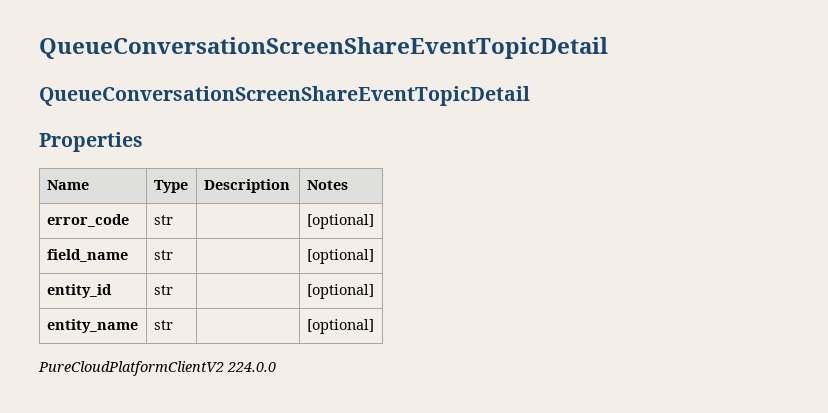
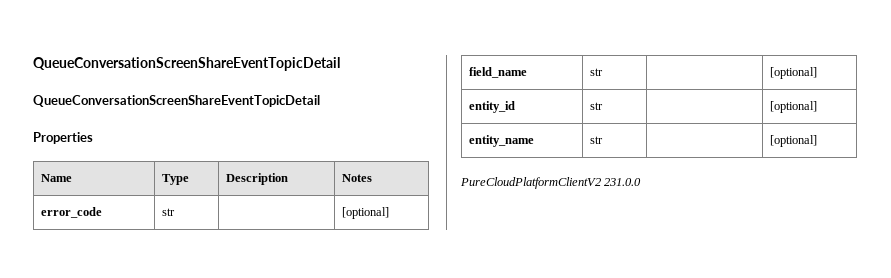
- PureCloudPlatformClientV2 224.0.0
+ PureCloudPlatformClientV2 231.0.0

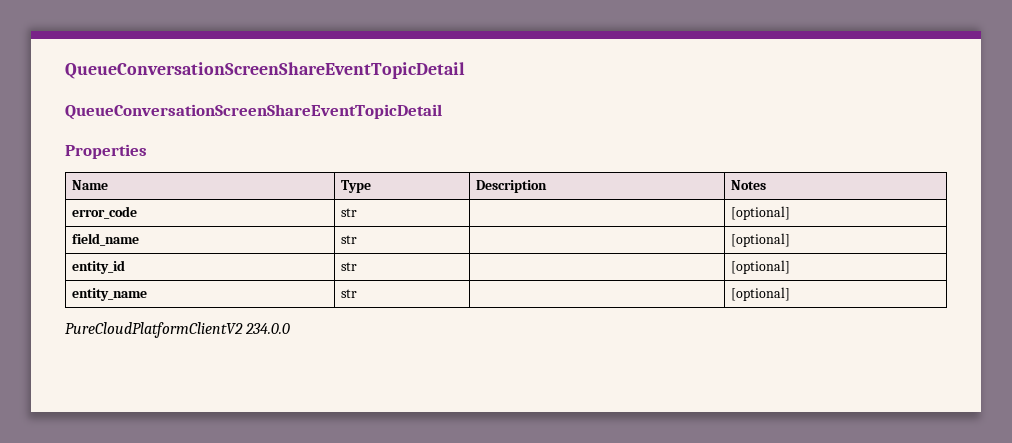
- PureCloudPlatformClientV2 231.0.0
+ PureCloudPlatformClientV2 234.0.0

